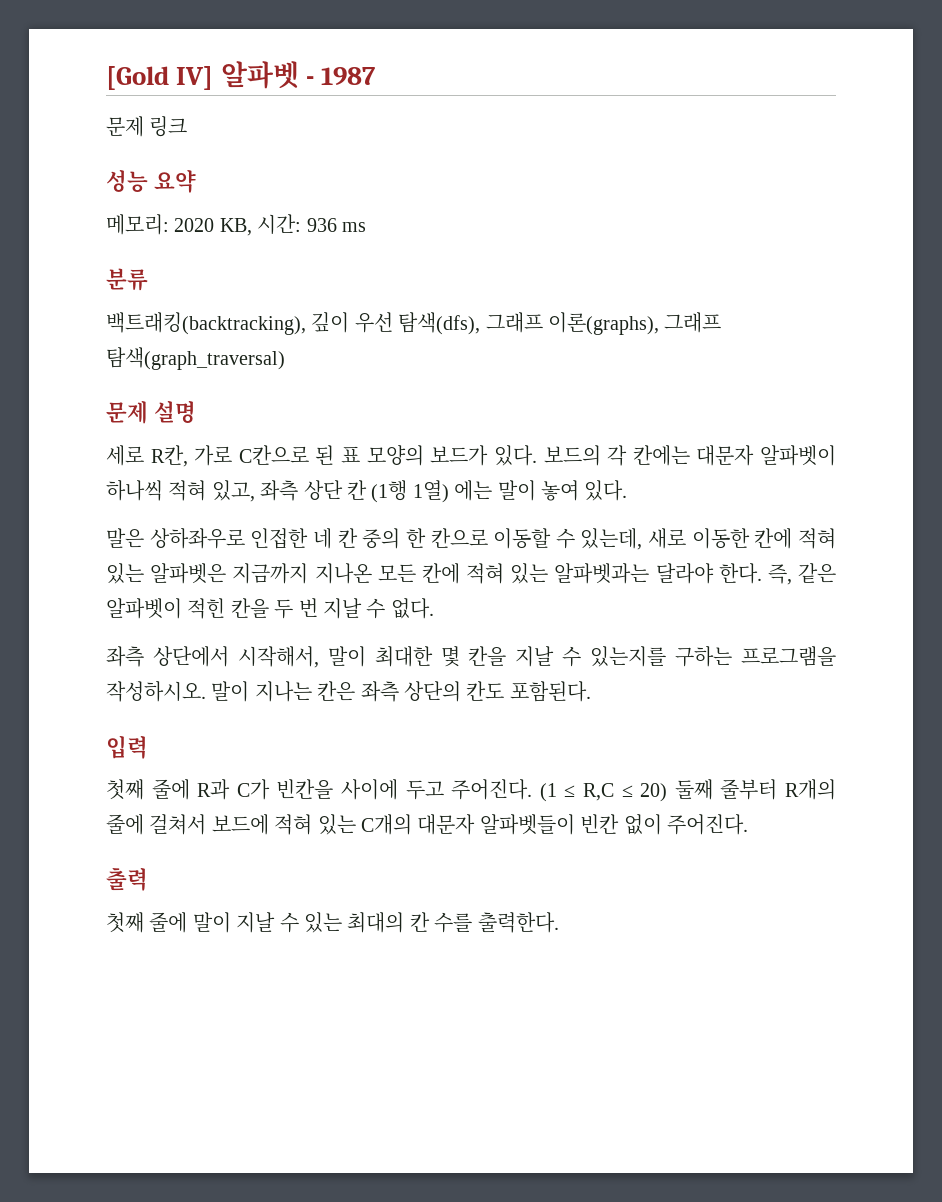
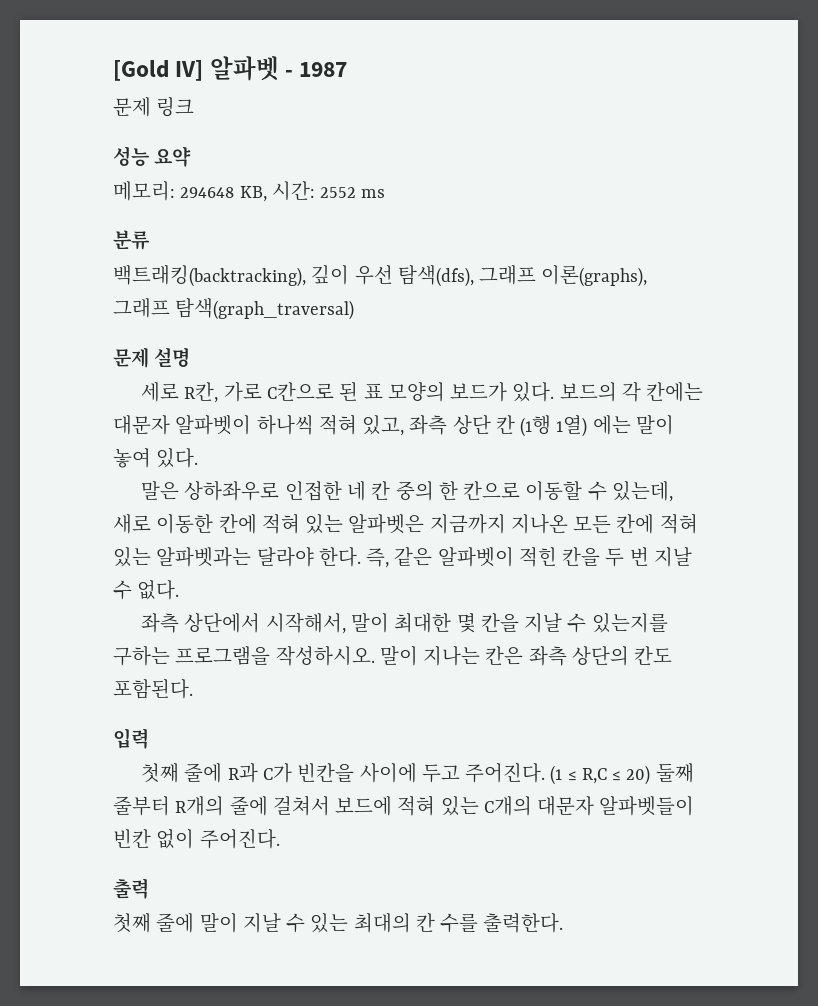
- 메모리: 2020 KB, 시간: 936 ms
+ 메모리: 294648 KB, 시간: 2552 ms

